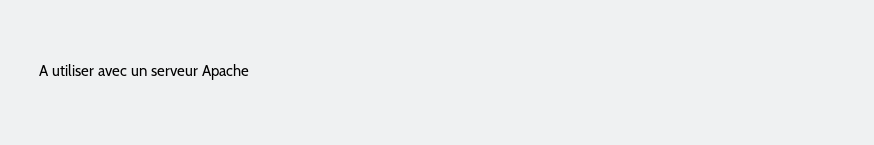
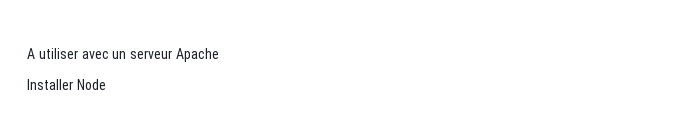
+ Installer Node

